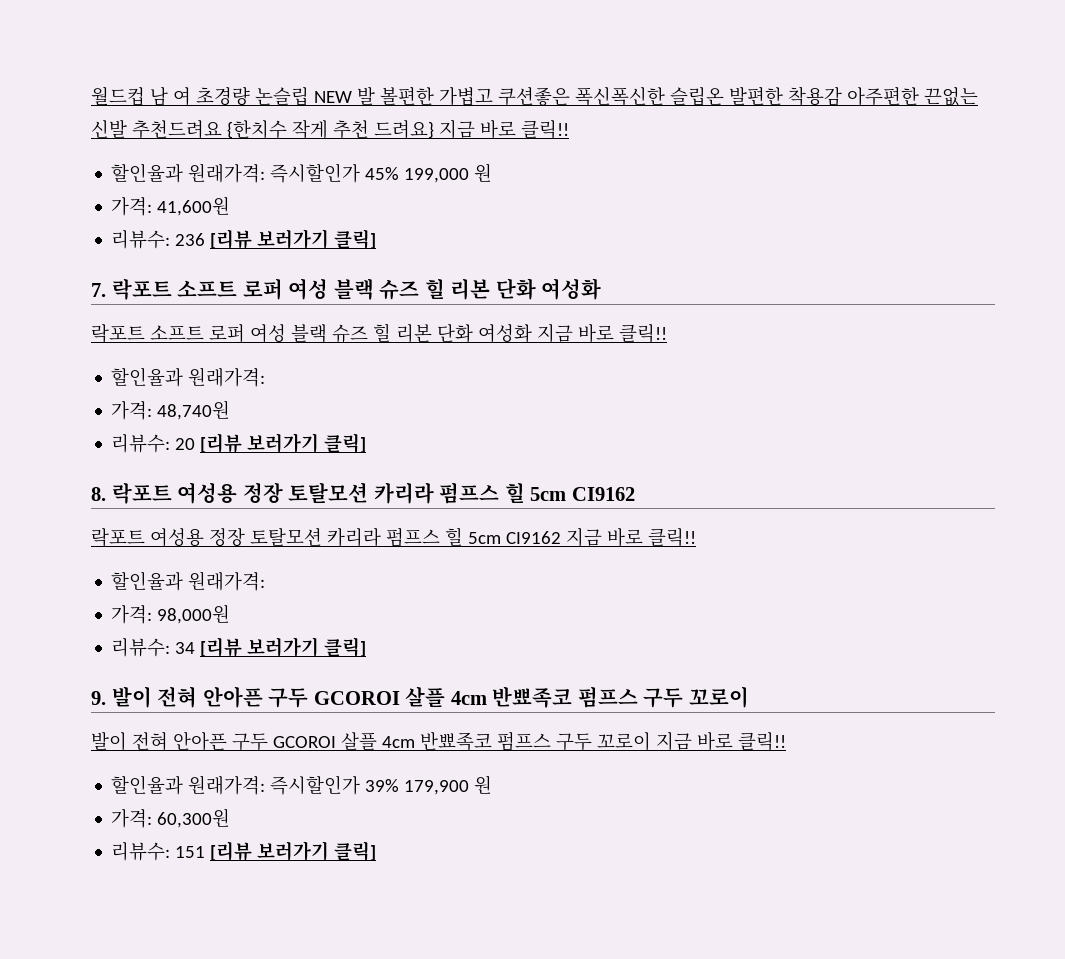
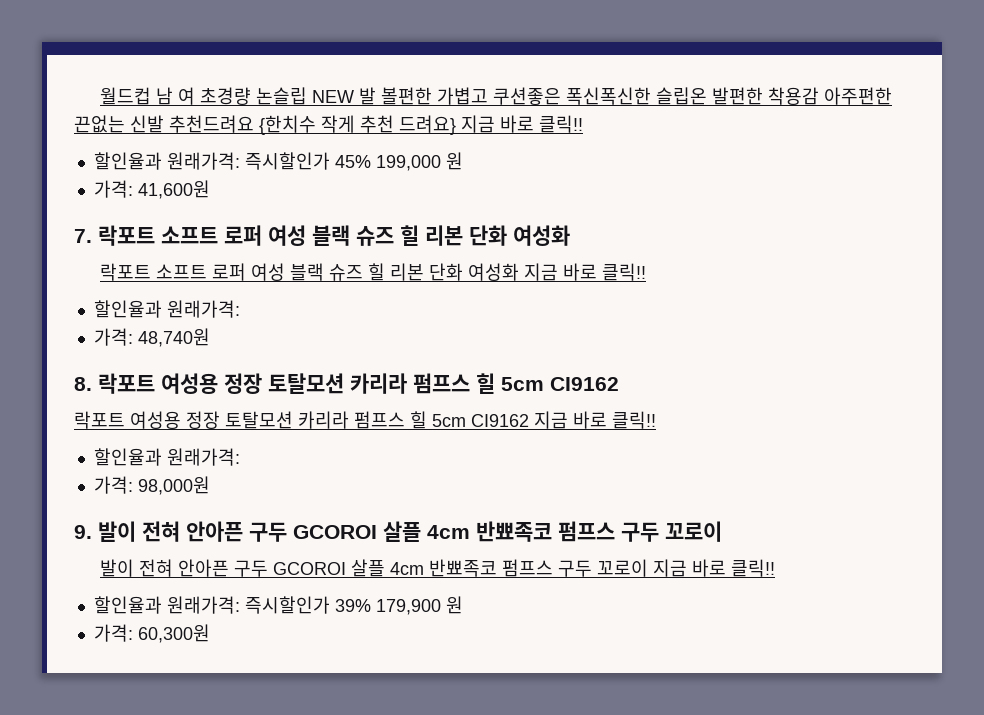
- 리뷰수: 236 [리뷰 보러가기 클릭]
- 리뷰수: 20 [리뷰 보러가기 클릭]
- 리뷰수: 34 [리뷰 보러가기 클릭]
- 리뷰수: 151 [리뷰 보러가기 클릭]

